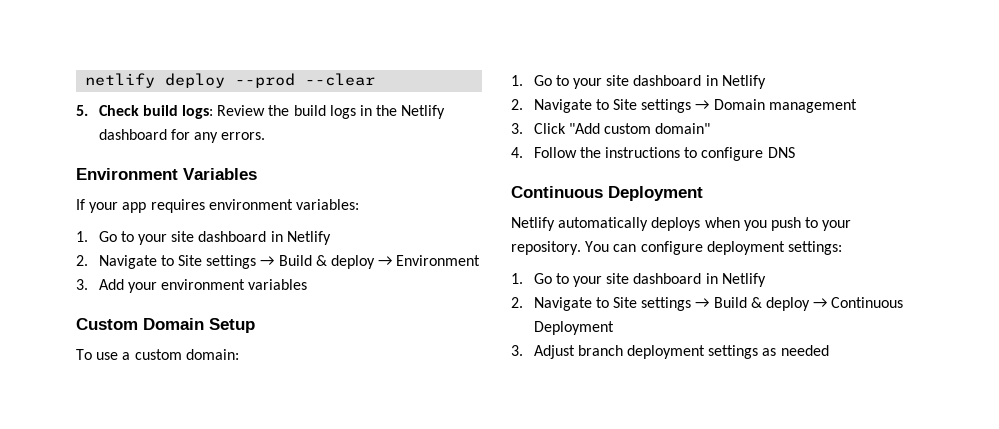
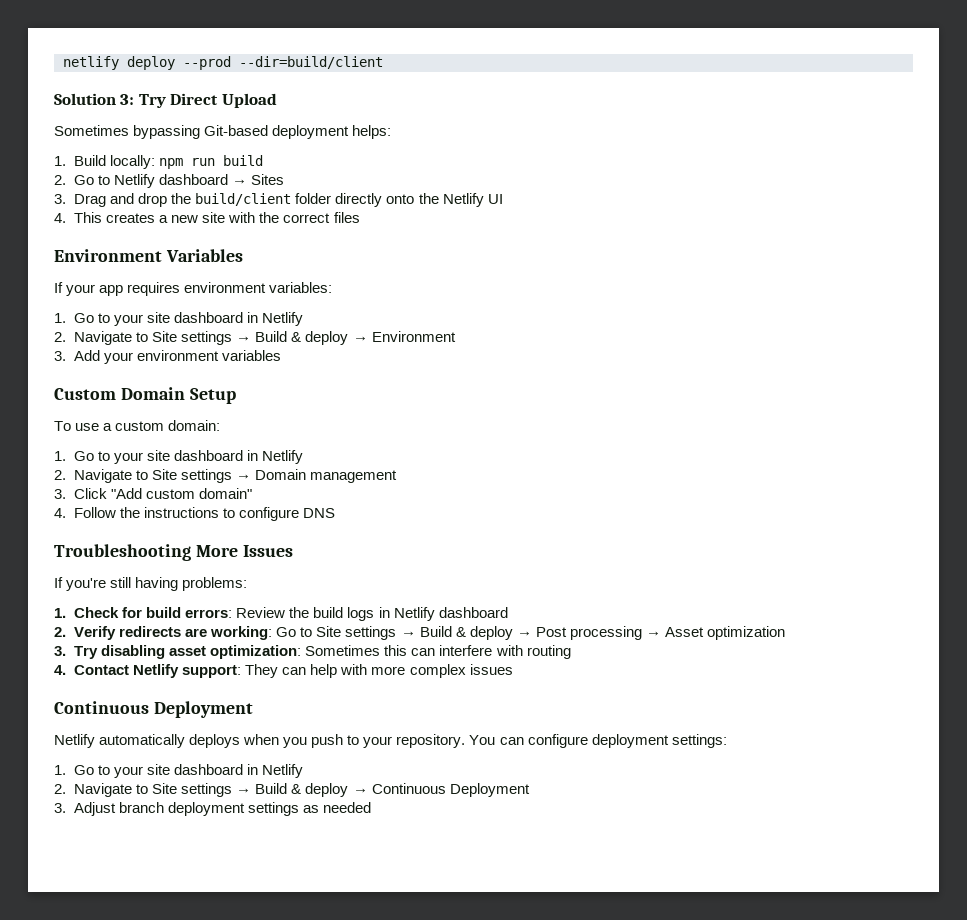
- netlify deploy --prod --clear
- 5. Check build logs: Review the build logs in the Netlify dashboard for any errors.
+ netlify deploy --prod --dir=build/client
+ Solution 3: Try Direct Upload
+ Sometimes bypassing Git-based deployment helps:
+ 1. Build locally: npm run build
+ 2. Go to Netlify dashboard → Sites
+ 3. Drag and drop the build/client folder directly onto the Netlify UI
+ 4. This creates a new site with the correct files
+ Troubleshooting More Issues
+ If you're still having problems:
+ 1. Check for build errors: Review the build logs in Netlify dashboard
+ 2. Verify redirects are working: Go to Site settings → Build & deploy → Post processing → Asset optimization
+ 3. Try disabling asset optimization: Sometimes this can interfere with routing
+ 4. Contact Netlify support: They can help with more complex issues

